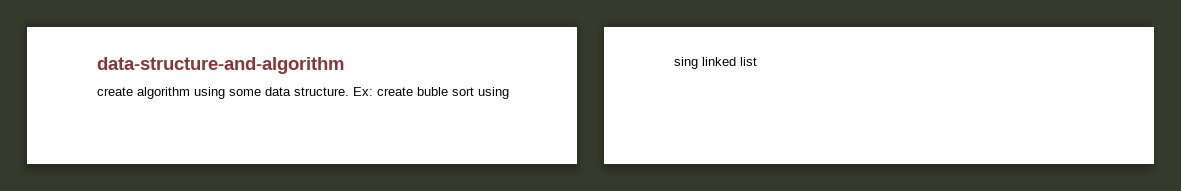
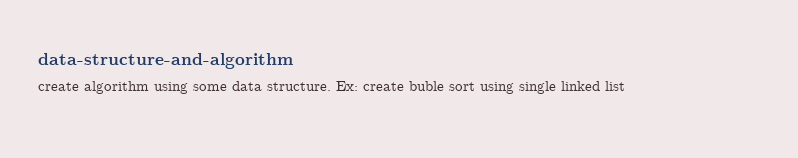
- Ex: create buble sort using sing linked list
+ Ex: create buble sort using single linked list

